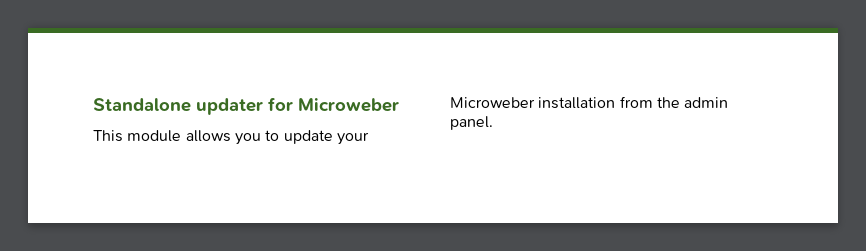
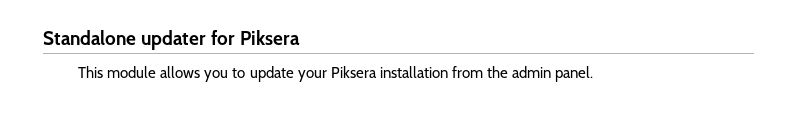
- Standalone updater for Microweber
+ Standalone updater for Piksera
- This module allows you to update your Microweber installation from the admin panel.
+ This module allows you to update your Piksera installation from the admin panel.

